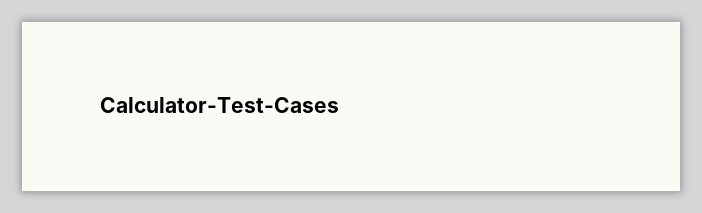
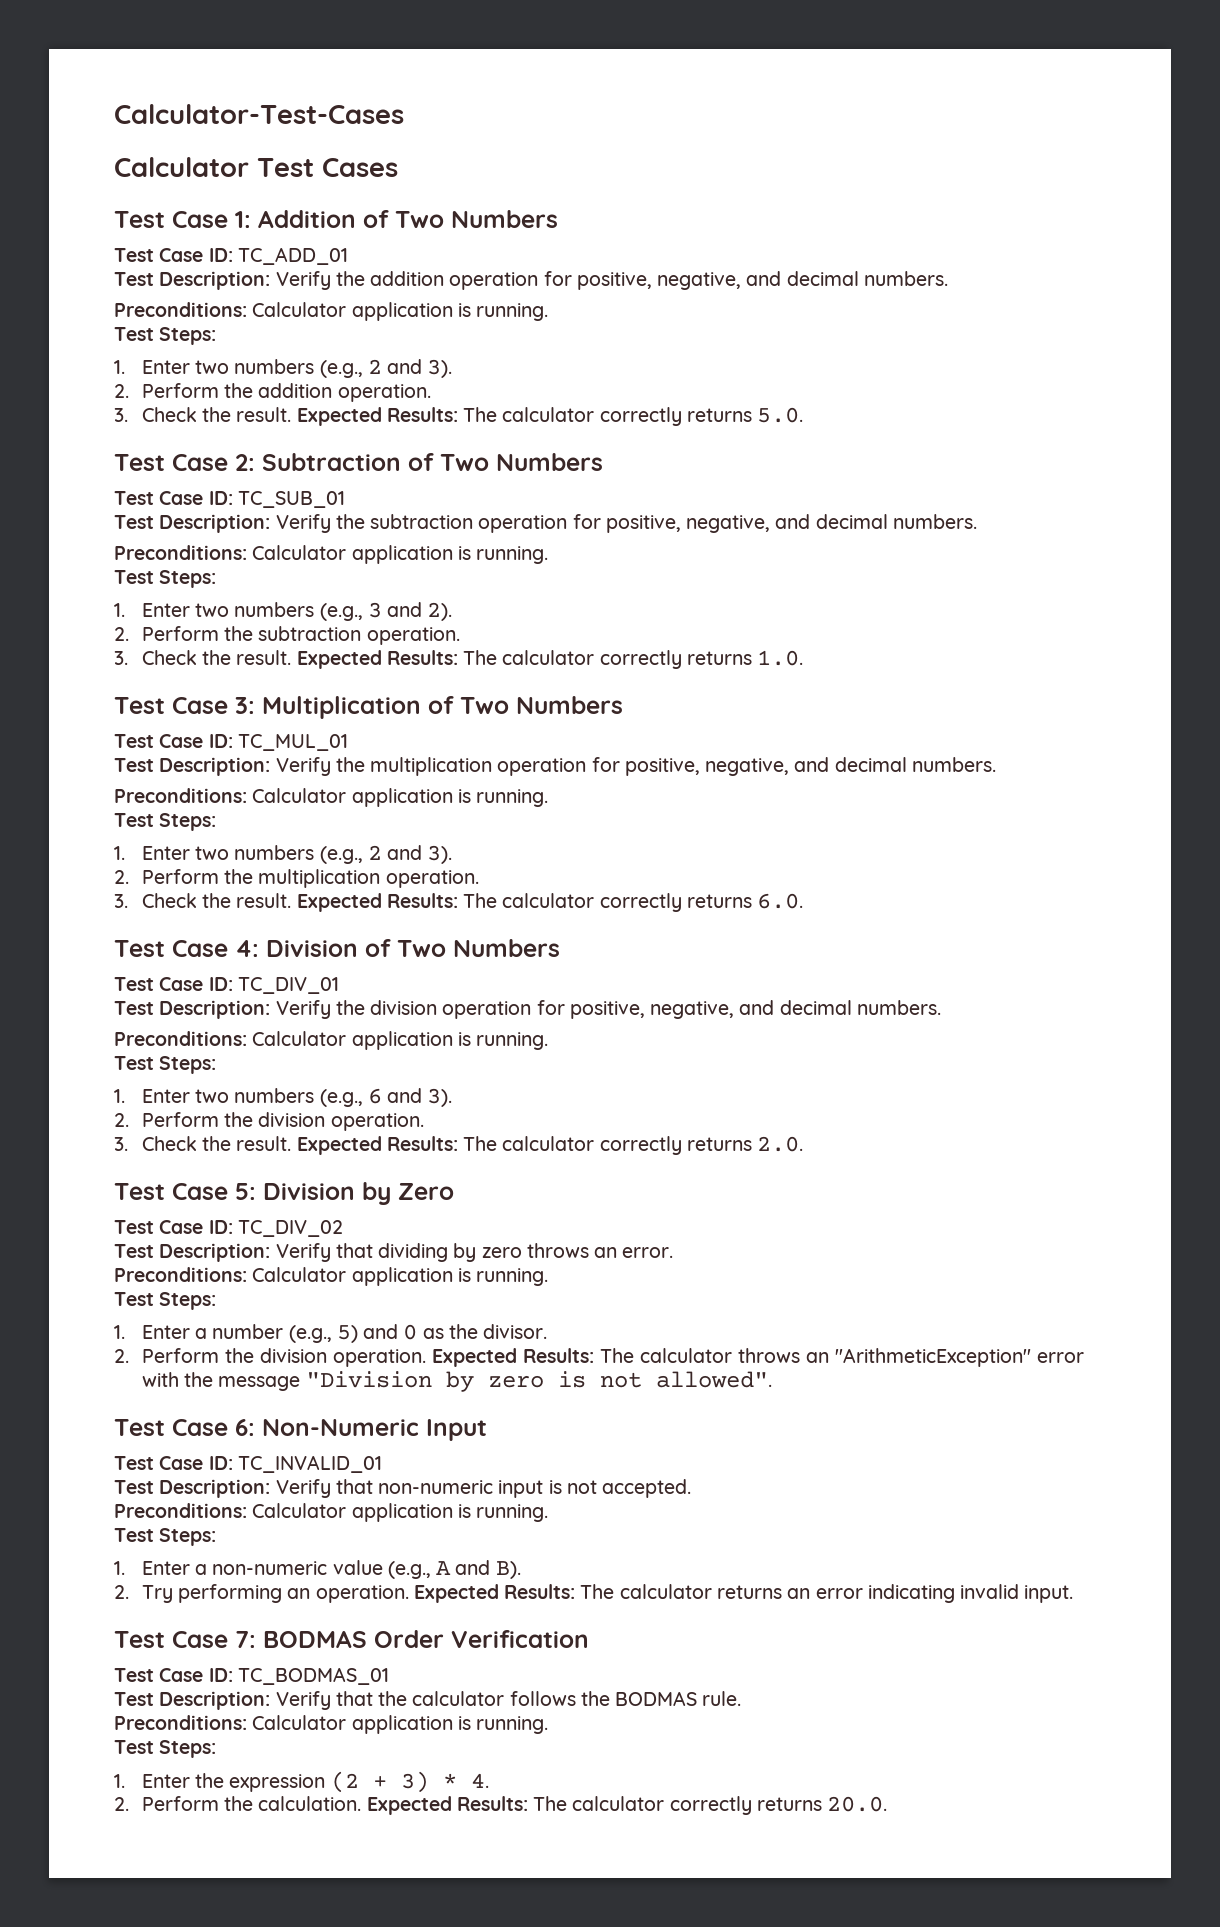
+ Calculator Test Cases
+ Test Case 1: Addition of Two Numbers
+ Test Case ID: TC_ADD_01
+ Test Description: Verify the addition operation for positive, negative, and decimal numbers.
+ Preconditions: Calculator application is running.
+ Test Steps:
+ 1. Enter two numbers (e.g., 2 and 3).
+ 2. Perform the addition operation.
+ 3. Check the result. Expected Results: The calculator correctly returns 5.0.
+ Test Case 2: Subtraction of Two Numbers
+ Test Case ID: TC_SUB_01
+ Test Description: Verify the subtraction operation for positive, negative, and decimal numbers.
+ Preconditions: Calculator application is running.
+ Test Steps:
+ 1. Enter two numbers (e.g., 3 and 2).
+ 2. Perform the subtraction operation.
+ 3. Check the result. Expected Results: The calculator correctly returns 1.0.
+ Test Case 3: Multiplication of Two Numbers
+ Test Case ID: TC_MUL_01
+ Test Description: Verify the multiplication operation for positive, negative, and decimal numbers.
+ Preconditions: Calculator application is running.
+ Test Steps:
+ 1. Enter two numbers (e.g., 2 and 3).
+ 2. Perform the multiplication operation.
+ 3. Check the result. Expected Results: The calculator correctly returns 6.0.
+ Test Case 4: Division of Two Numbers
+ Test Case ID: TC_DIV_01
+ Test Description: Verify the division operation for positive, negative, and decimal numbers.
+ Preconditions: Calculator application is running.
+ Test Steps:
+ 1. Enter two numbers (e.g., 6 and 3).
+ 2. Perform the division operation.
+ 3. Check the result. Expected Results: The calculator correctly returns 2.0.
+ Test Case 5: Division by Zero
+ Test Case ID: TC_DIV_02
+ Test Description: Verify that dividing by zero throws an error.
+ Preconditions: Calculator application is running.
+ Test Steps:
+ 1. Enter a number (e.g., 5) and 0 as the divisor.
+ 2. Perform the division operation. Expected Results: The calculator throws an "ArithmeticException" error with the message "Division by zero is not allowed".
+ Test Case 6: Non-Numeric Input
+ Test Case ID: TC_INVALID_01
+ Test Description: Verify that non-numeric input is not accepted.
+ Preconditions: Calculator application is running.
+ Test Steps:
+ 1. Enter a non-numeric value (e.g., A and B).
+ 2. Try performing an operation. Expected Results: The calculator returns an error indicating invalid input.
+ Test Case 7: BODMAS Order Verification
+ Test Case ID: TC_BODMAS_01
+ Test Description: Verify that the calculator follows the BODMAS rule.
+ Preconditions: Calculator application is running.
+ Test Steps:
+ 1. Enter the expression (2 + 3) * 4.
+ 2. Perform the calculation. Expected Results: The calculator correctly returns 20.0.

